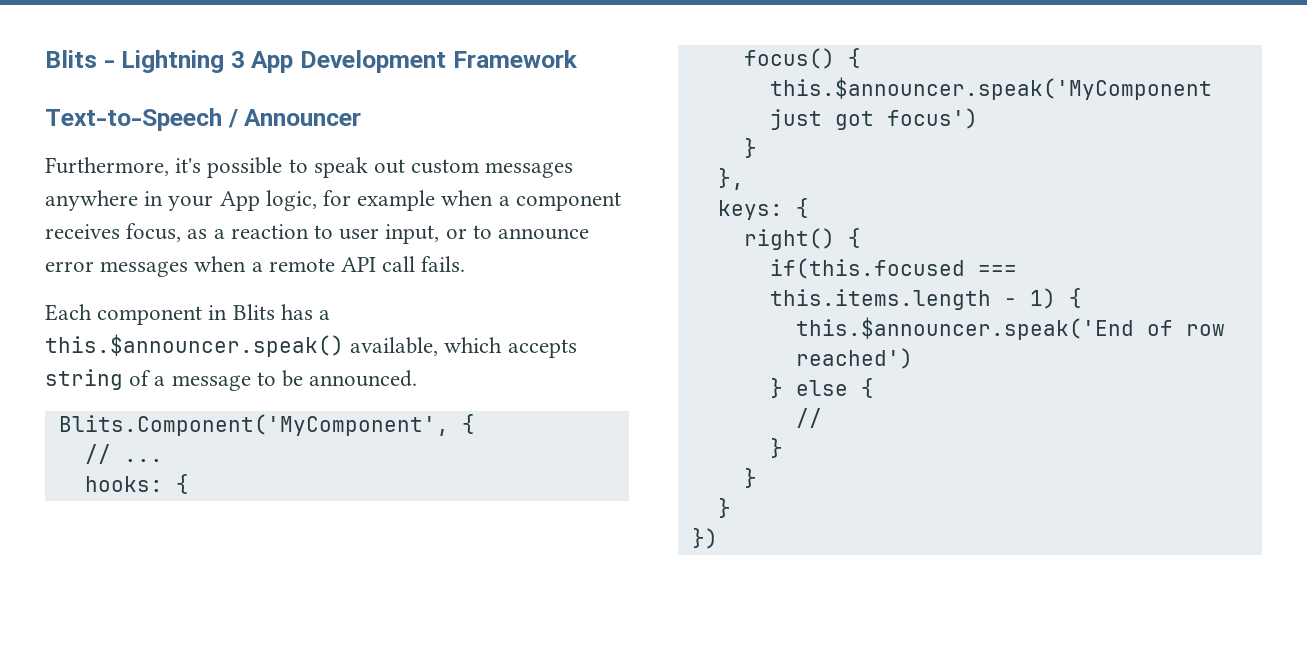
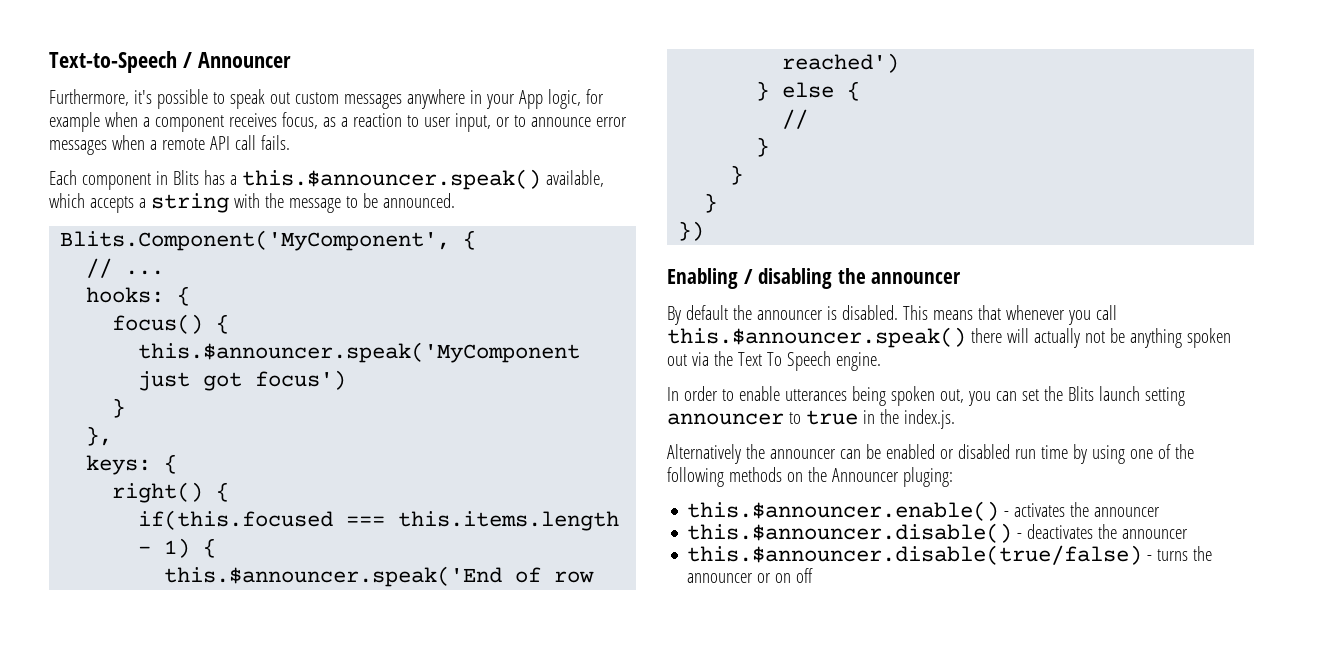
- Blits - Lightning 3 App Development Framework
- Each component in Blits has a this.$announcer.speak() available, which accepts string of a message to be announced.
+ Each component in Blits has a this.$announcer.speak() available, which accepts a string with the message to be announced.
+ Enabling / disabling the announcer
+ By default the announcer is disabled. This means that whenever you call this.$announcer.speak() there will actually not be anything spoken out via the Text To Speech engine.
+ In order to enable utterances being spoken out, you can set the Blits launch setting announcer to true in the index.js.
+ Alternatively the announcer can be enabled or disabled run time by using one of the following methods on the Announcer pluging:
+ this.$announcer.enable() - activates the announcer
+ this.$announcer.disable() - deactivates the announcer
+ this.$announcer.disable(true/false) - turns the announcer or on off

